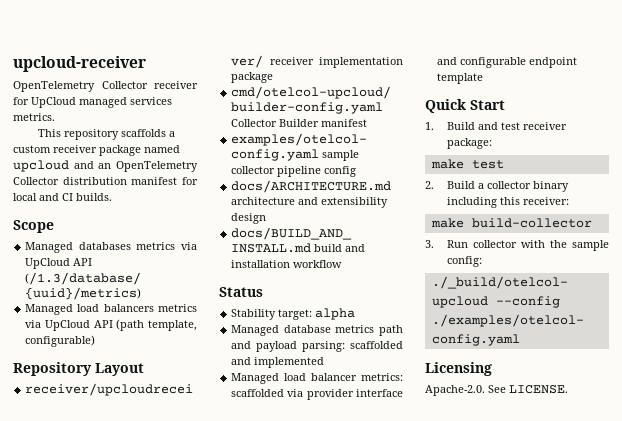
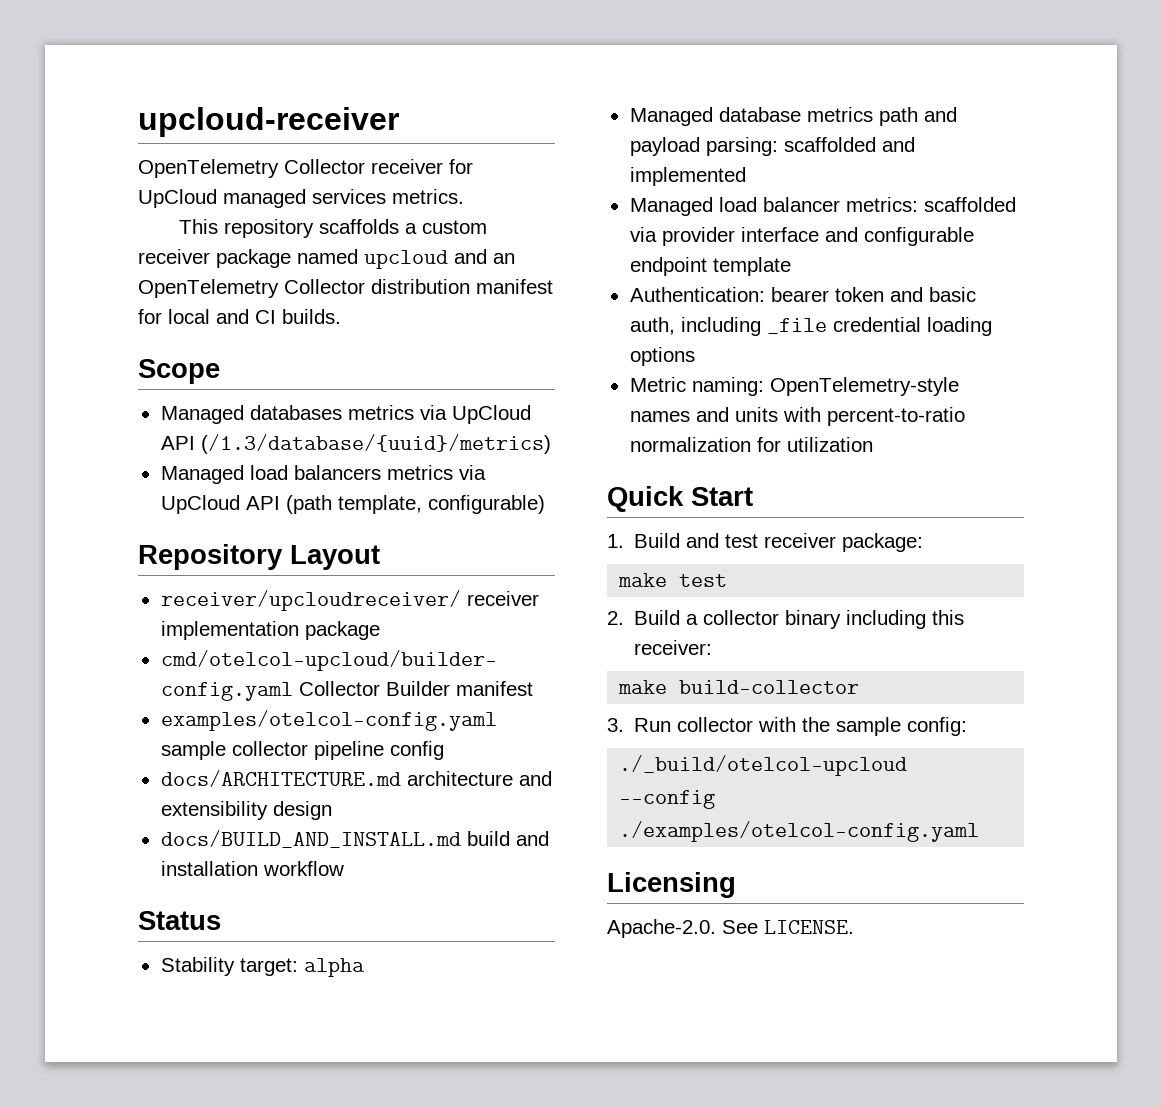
+ Authentication: bearer token and basic auth, including _file credential loading options
+ Metric naming: OpenTelemetry-style names and units with percent-to-ratio normalization for utilization

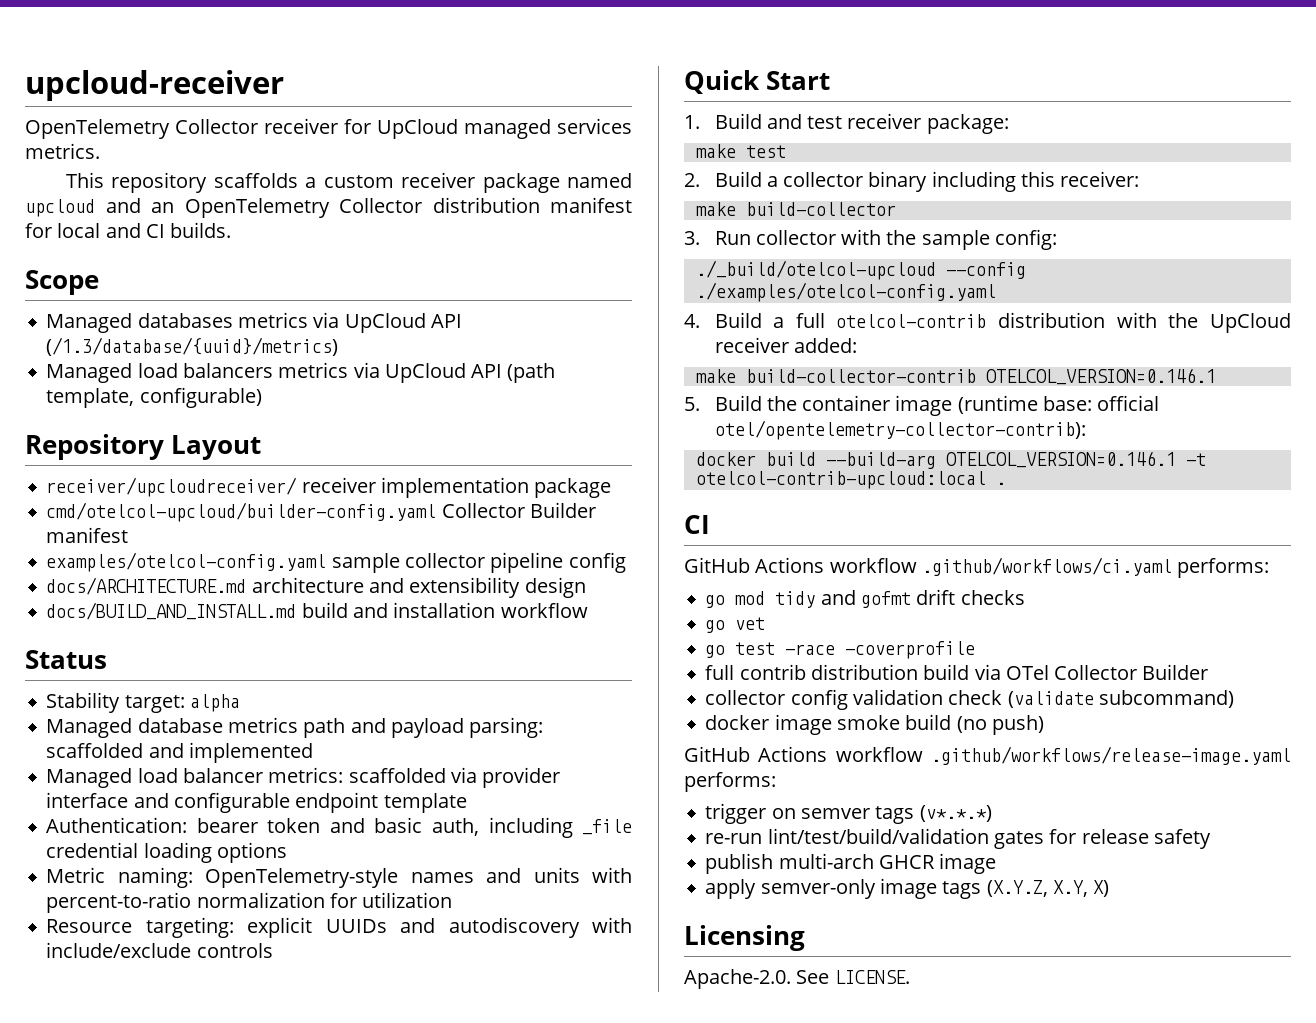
+ Resource targeting: explicit UUIDs and autodiscovery with include/exclude controls
+ 4. Build a full otelcol-contrib distribution with the UpCloud receiver added:
+ make build-collector-contrib OTELCOL_VERSION=0.146.1
+ 5. Build the container image (runtime base: official otel/opentelemetry-collector-contrib):
+ docker build --build-arg OTELCOL_VERSION=0.146.1 -t otelcol-contrib-upcloud:local .
+ CI
+ GitHub Actions workflow .github/workflows/ci.yaml performs:
+ go mod tidy and gofmt drift checks
+ go vet
+ go test -race -coverprofile
+ full contrib distribution build via OTel Collector Builder
+ collector config validation check (validate subcommand)
+ docker image smoke build (no push)
+ GitHub Actions workflow .github/workflows/release-image.yaml performs:
+ trigger on semver tags (v*.*.*)
+ re-run lint/test/build/validation gates for release safety
+ publish multi-arch GHCR image
+ apply semver-only image tags (X.Y.Z, X.Y, X)

